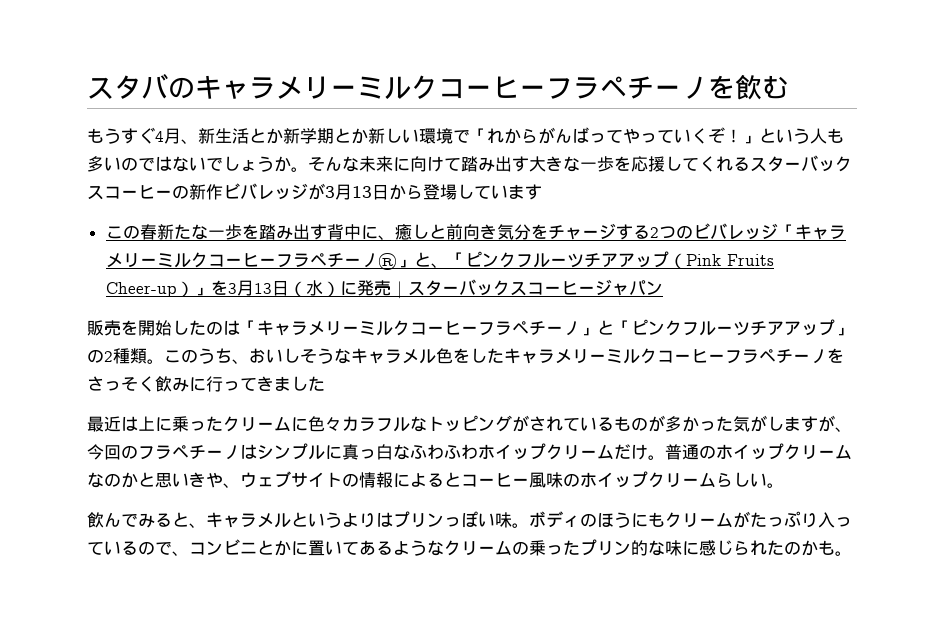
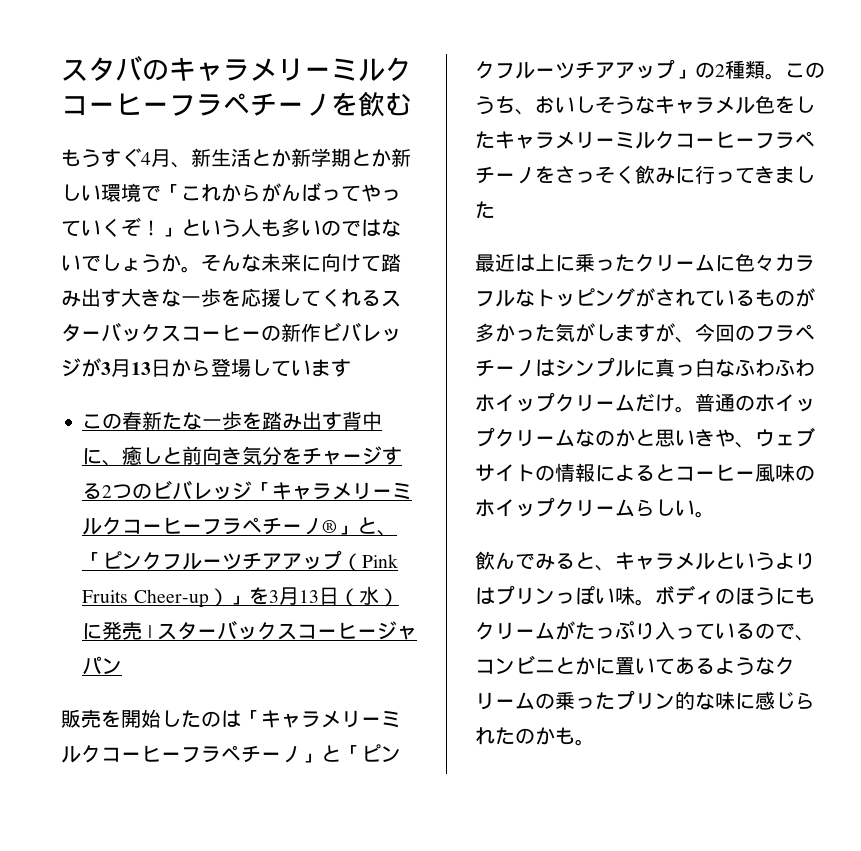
- もうすぐ4月、新生活とか新学期とか新しい環境で「れからがんばってやっていくぞ！」という人も多いのではないでしょうか。
+ もうすぐ4月、新生活とか新学期とか新しい環境で「これからがんばってやっていくぞ！」という人も多いのではないでしょうか。

